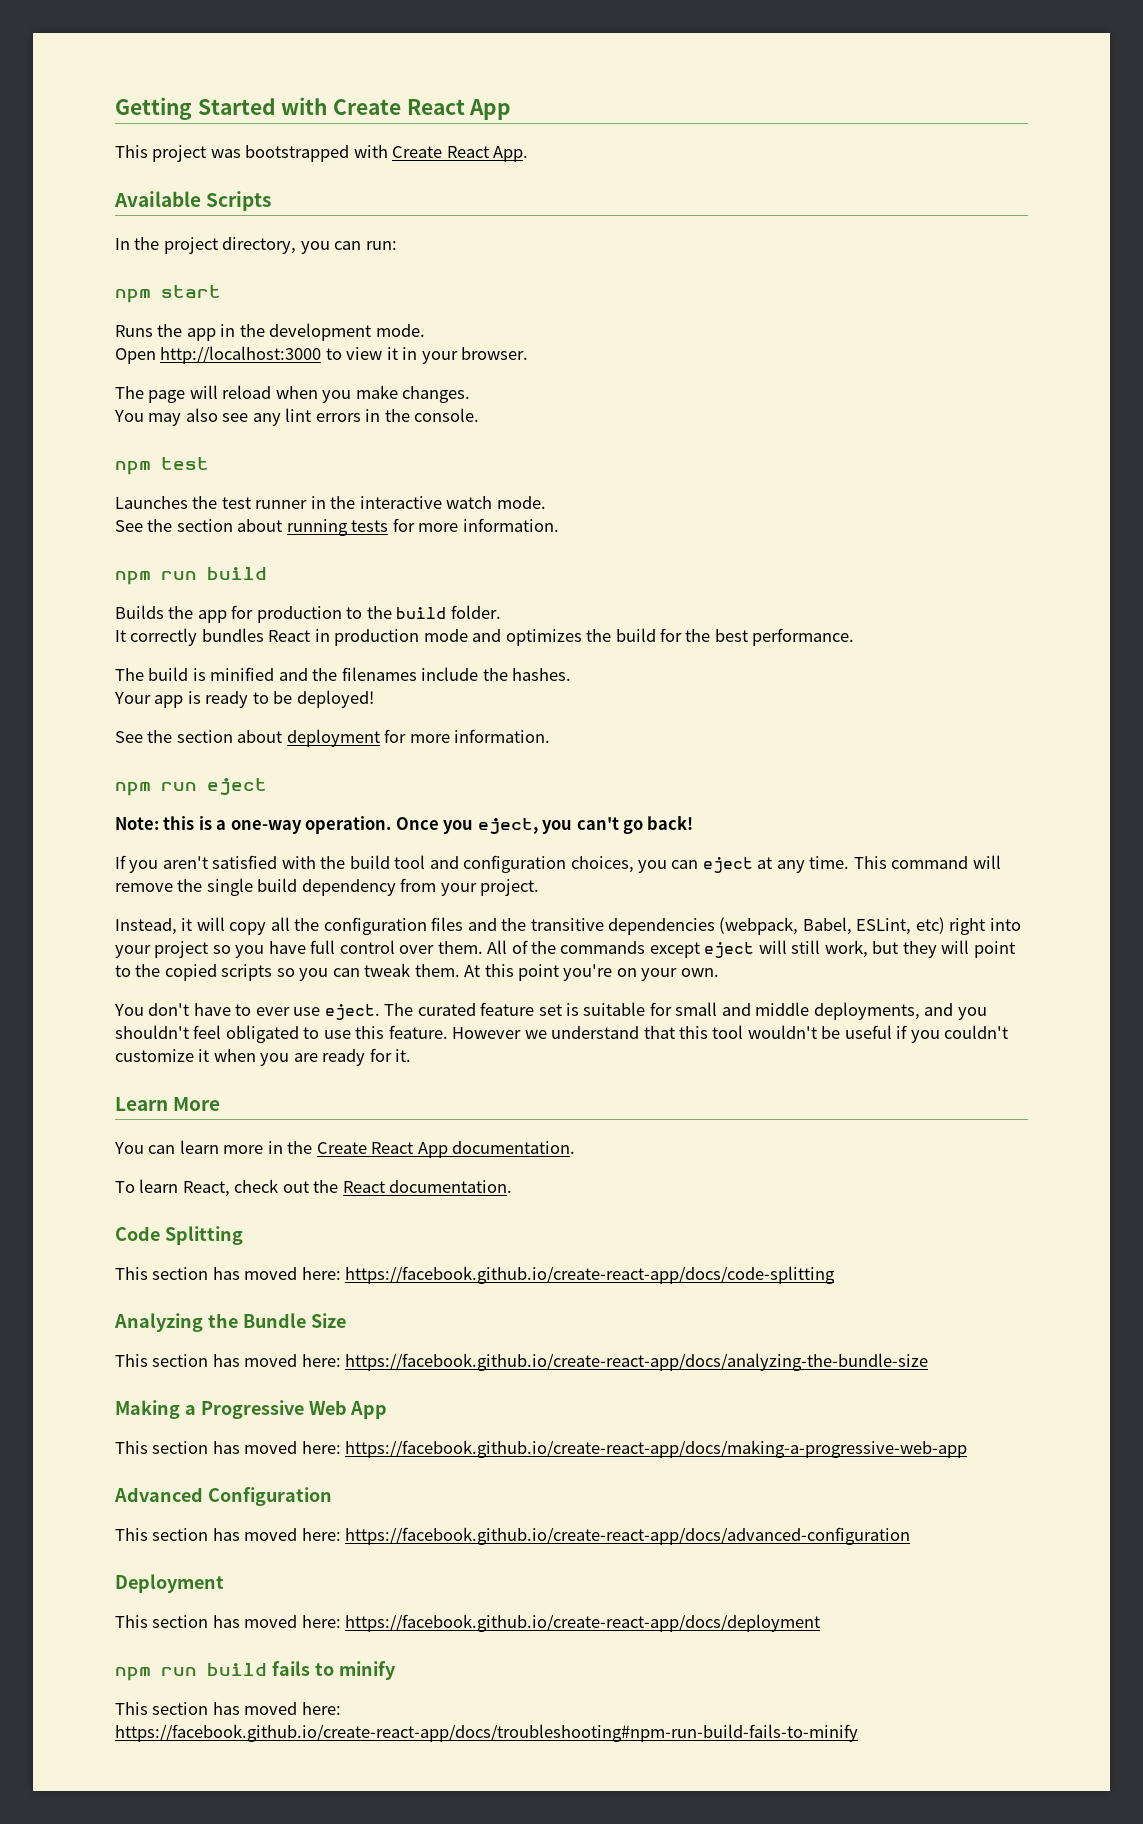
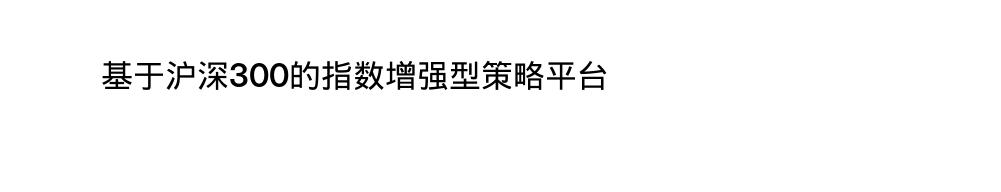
- Getting Started with Create React App
- This project was bootstrapped with Create React App.
- Available Scripts
- In the project directory, you can run:
- npm start
- Runs the app in the development mode.
- Open http://localhost:3000 to view it in your browser.
- The page will reload when you make changes.
- You may also see any lint errors in the console.
- npm test
- Launches the test runner in the interactive watch mode.
- See the section about running tests for more information.
- npm run build
- Builds the app for production to the build folder.
- It correctly bundles React in production mode and optimizes the build for the best performance.
- The build is minified and the filenames include the hashes.
- Your app is ready to be deployed!
- See the section about deployment for more information.
- npm run eject
- Note: this is a one-way operation. Once you eject, you can't go back!
- If you aren't satisfied with the build tool and configuration choices, you can eject at any time. This command will remove the single build dependency from your project.
- Instead, it will copy all the configuration files and the transitive dependencies (webpack, Babel, ESLint, etc) right into your project so you have full control over them. All of the commands except eject will still work, but they will point to the copied scripts so you can tweak them. At this point you're on your own.
- You don't have to ever use eject. The curated feature set is suitable for small and middle deployments, and you shouldn't feel obligated to use this feature. However we understand that this tool wouldn't be useful if you couldn't customize it when you are ready for it.
- Learn More
- You can learn more in the Create React App documentation.
- To learn React, check out the React documentation.
- Code Splitting
- This section has moved here: https://facebook.github.io/create-react-app/docs/code-splitting
- Analyzing the Bundle Size
- This section has moved here: https://facebook.github.io/create-react-app/docs/analyzing-the-bundle-size
- Making a Progressive Web App
- This section has moved here: https://facebook.github.io/create-react-app/docs/making-a-progressive-web-app
- Advanced Configuration
- This section has moved here: https://facebook.github.io/create-react-app/docs/advanced-configuration
- Deployment
- This section has moved here: https://facebook.github.io/create-react-app/docs/deployment
- npm run build fails to minify
- This section has moved here: https://facebook.github.io/create-react-app/docs/troubleshooting#npm-run-build-fails-to-minify
+ 基于沪深300的指数增强型策略平台

